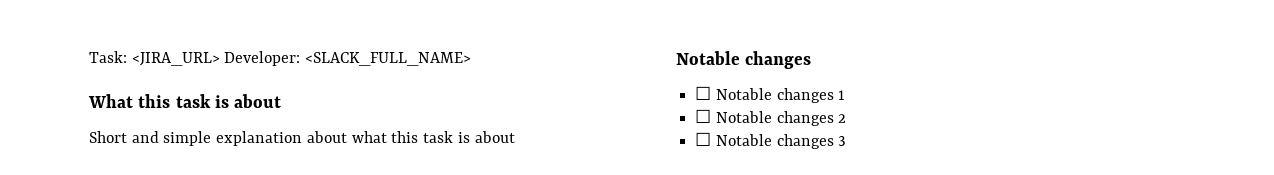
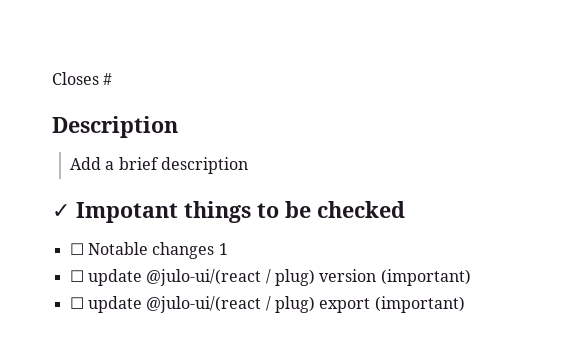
- Task: <JIRA_URL> Developer: <SLACK_FULL_NAME>
- What this task is about
- Short and simple explanation about what this task is about
- Notable changes
+ Closes #
+ Description
+ Add a brief description
+ ✓ Impotant things to be checked
- ☐ Notable changes 2
- ☐ Notable changes 3
+ ☐ update @julo-ui/(react / plug) version (important)
+ ☐ update @julo-ui/(react / plug) export (important)

